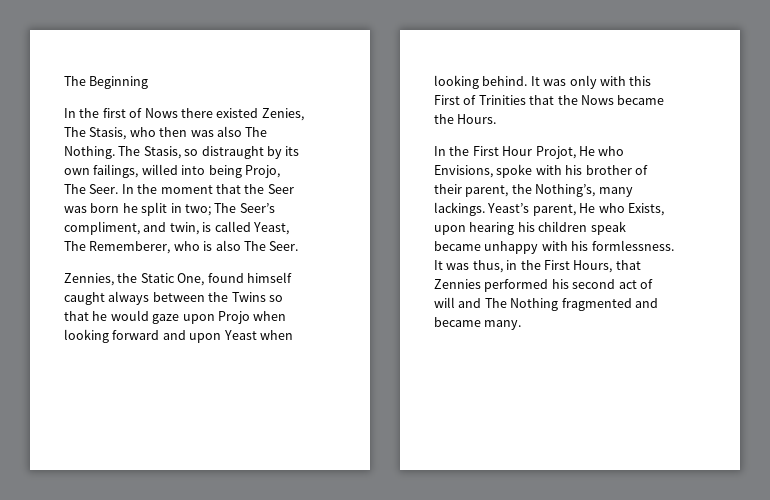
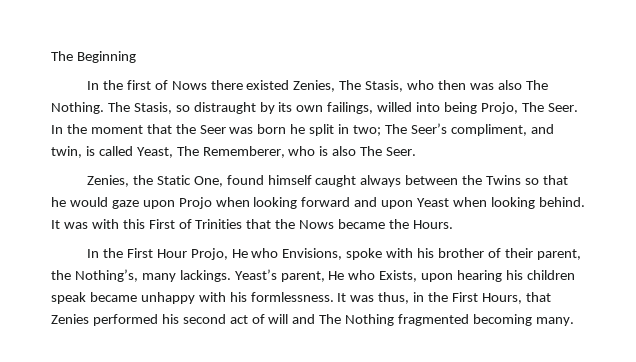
- Zennies, the Static One, found himself caught always between the Twins so that he would gaze upon Projo when looking forward and upon Yeast when looking behind.
+ Zenies, the Static One, found himself caught always between the Twins so that he would gaze upon Projo when looking forward and upon Yeast when looking behind.
- It was only with this First of Trinities that the Nows became the Hours.
+ It was with this First of Trinities that the Nows became the Hours.
- In the First Hour Projot, He who Envisions, spoke with his brother of their parent, the Nothing’s, many lackings.
+ In the First Hour Projo, He who Envisions, spoke with his brother of their parent, the Nothing’s, many lackings.
- It was thus, in the First Hours, that Zennies performed his second act of will and The Nothing fragmented and became many.
+ It was thus, in the First Hours, that Zenies performed his second act of will and The Nothing fragmented becoming many.

